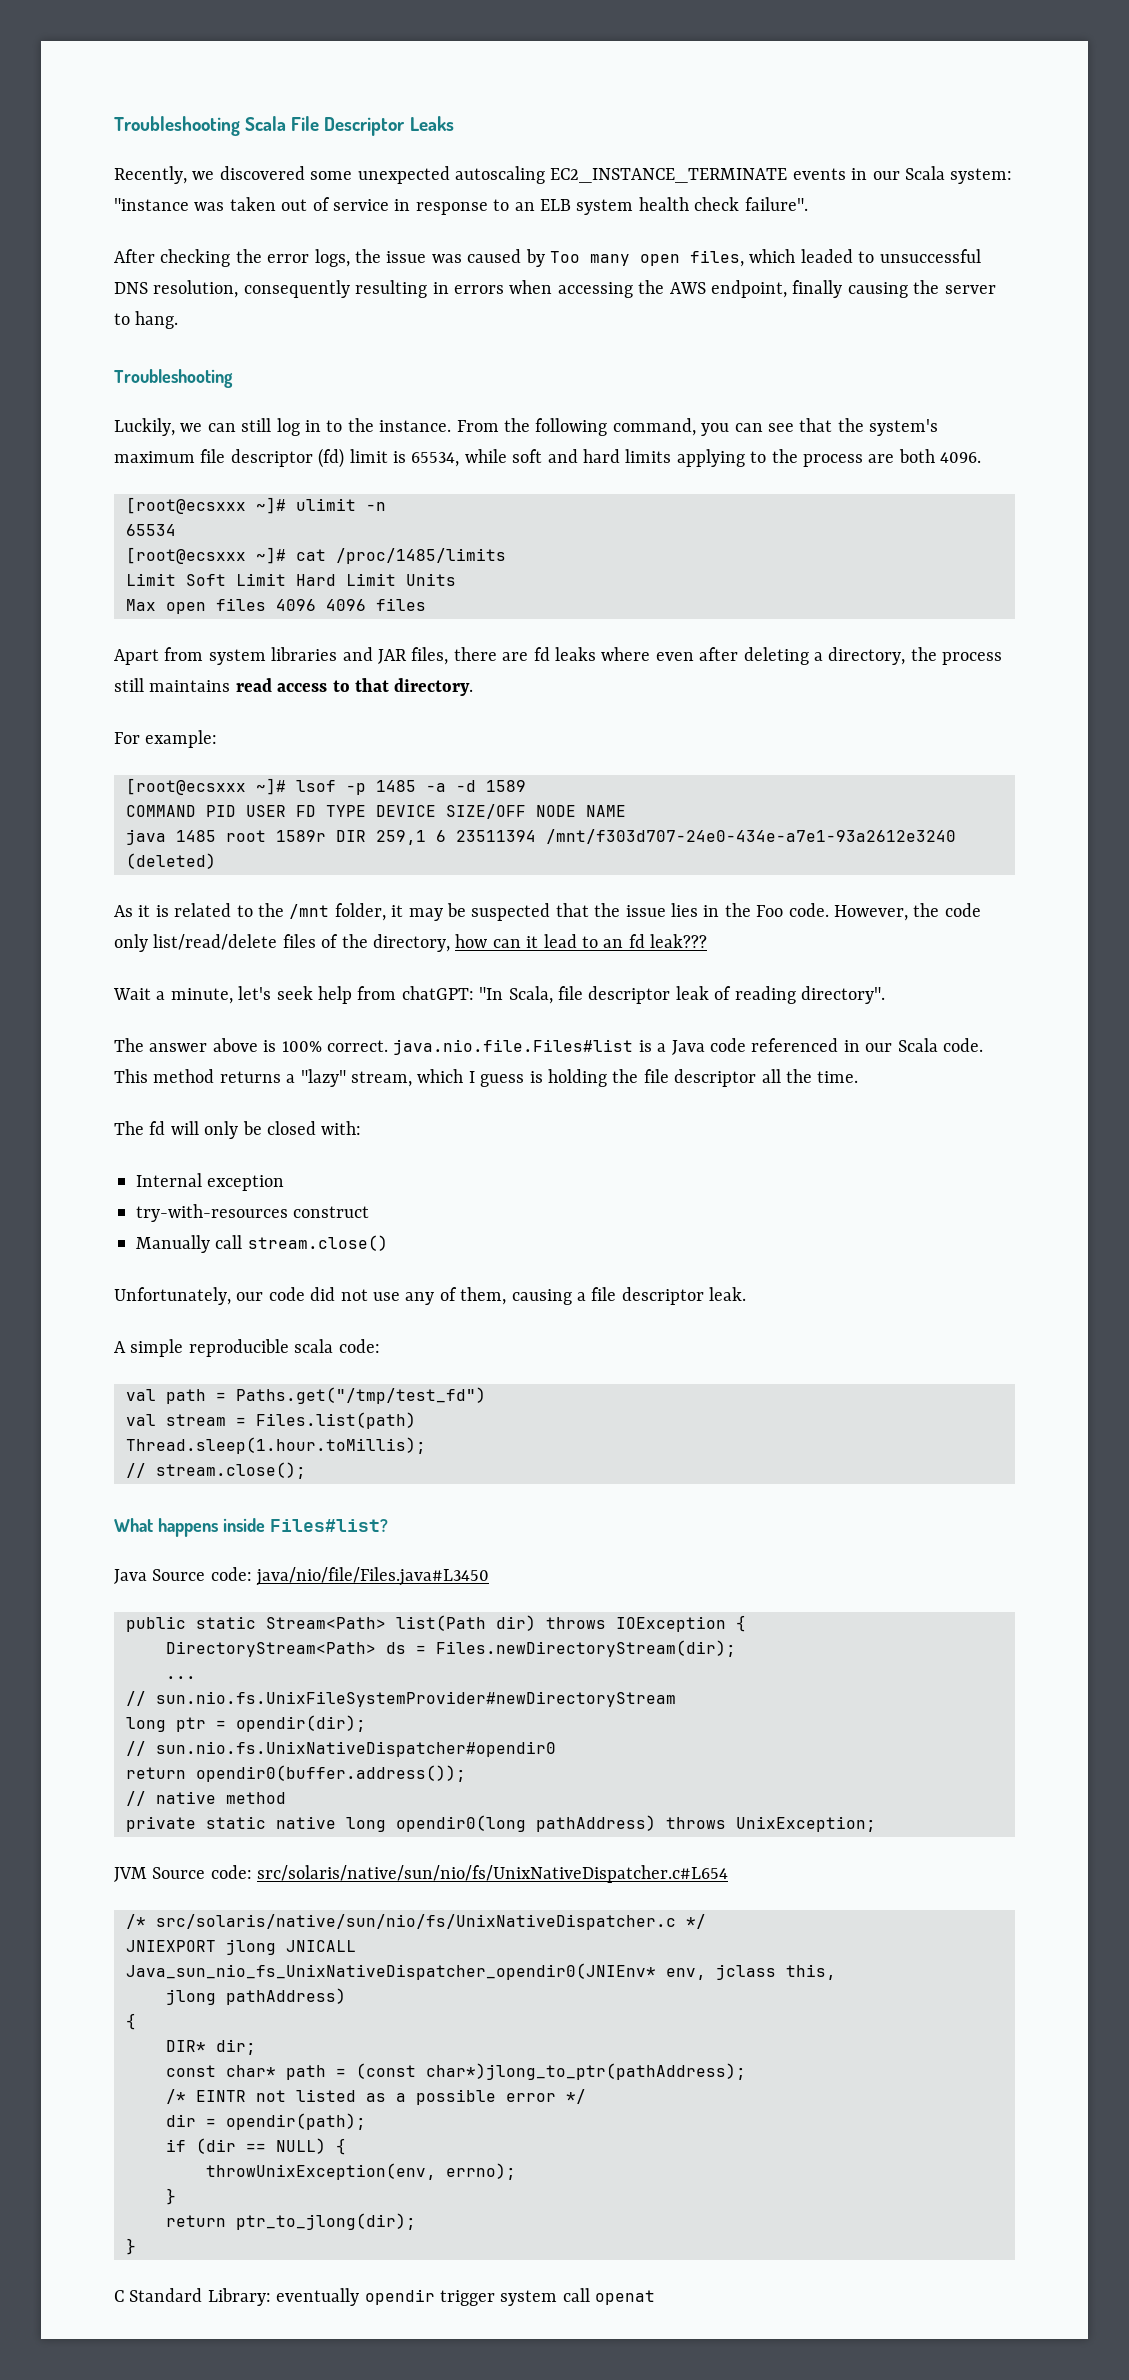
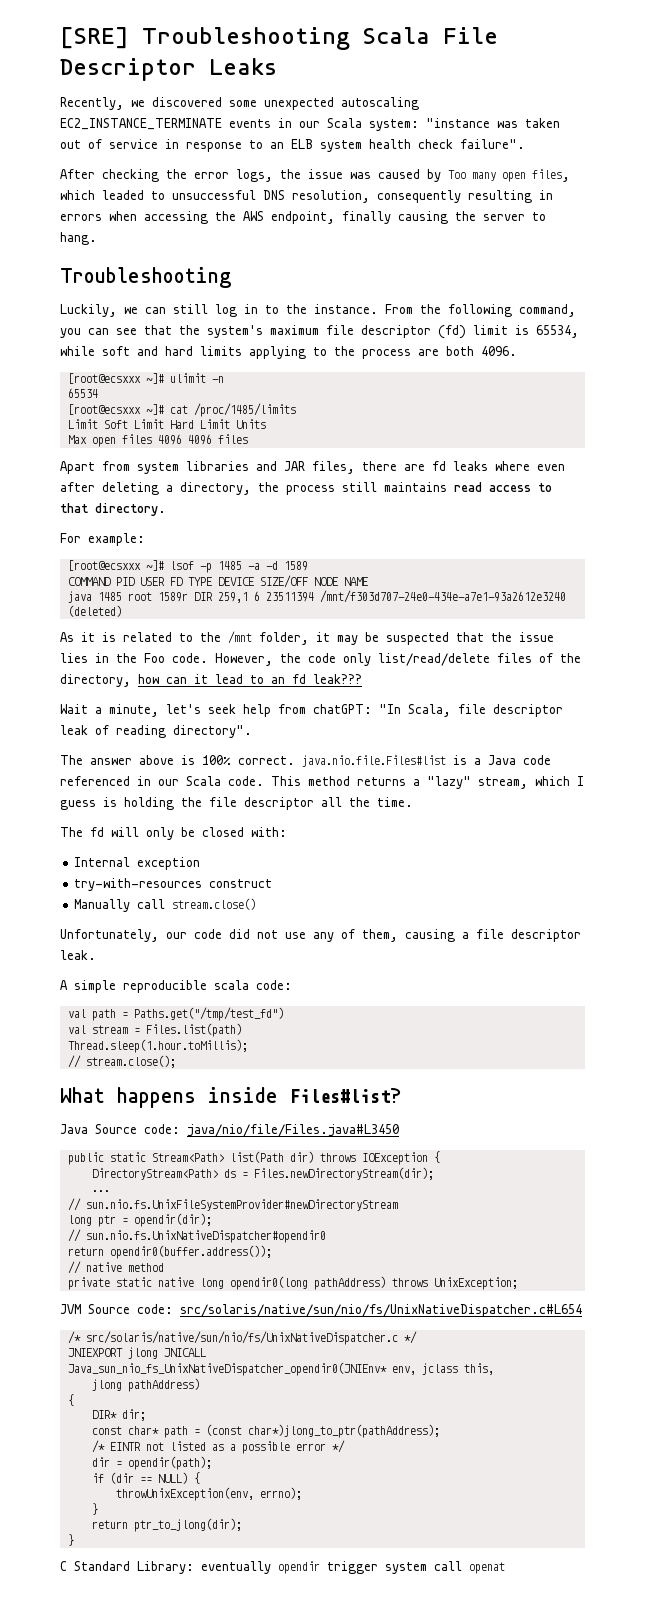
- Troubleshooting Scala File Descriptor Leaks
+ [SRE] Troubleshooting Scala File Descriptor Leaks

